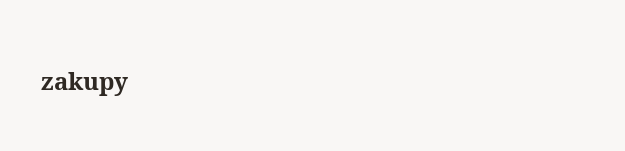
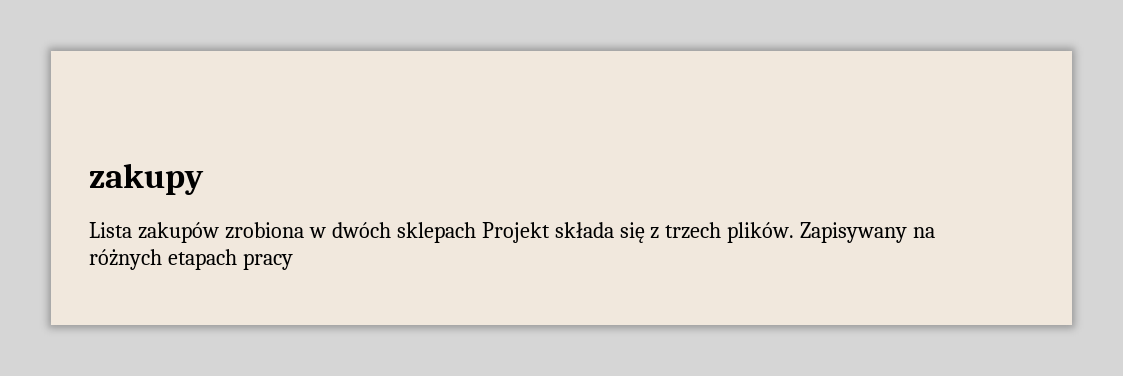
+ Lista zakupów zrobiona w dwóch sklepach Projekt składa się z trzech plików. Zapisywany na różnych etapach pracy

